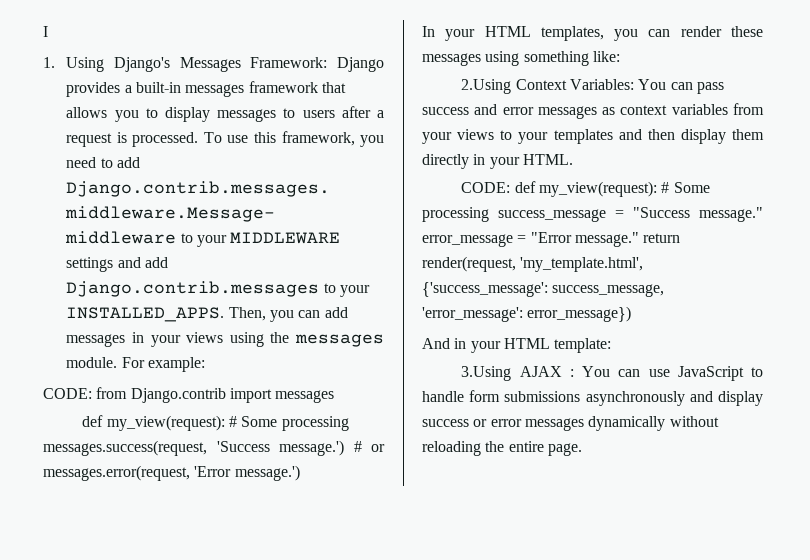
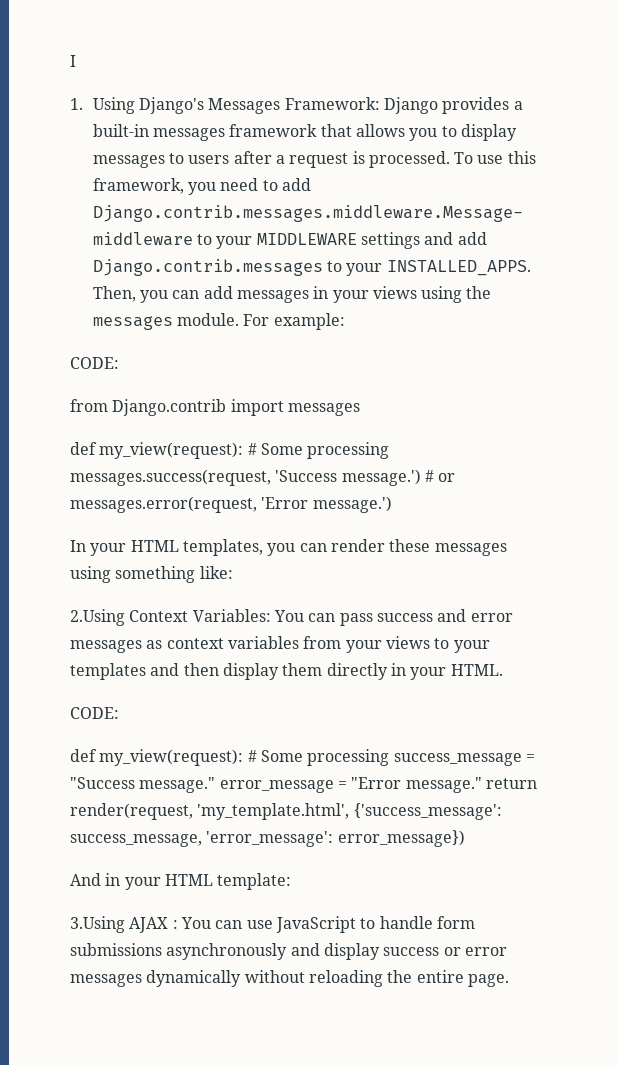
  For example:
- CODE: from Django.contrib import messages
+ CODE:
+ from Django.contrib import messages
  2.Using Context Variables: You can pass success and error messages as context variables from your views to your templates and then display them directly in your HTML.
- CODE: def my_view(request): # Some processing success_message = "Success message." error_message = "Error message." return render(request, 'my_template.html', {'success_message': success_message, 'error_message': error_message})
+ CODE:
+ def my_view(request): # Some processing success_message = "Success message." error_message = "Error message." return render(request, 'my_template.html', {'success_message': success_message, 'error_message': error_message})

